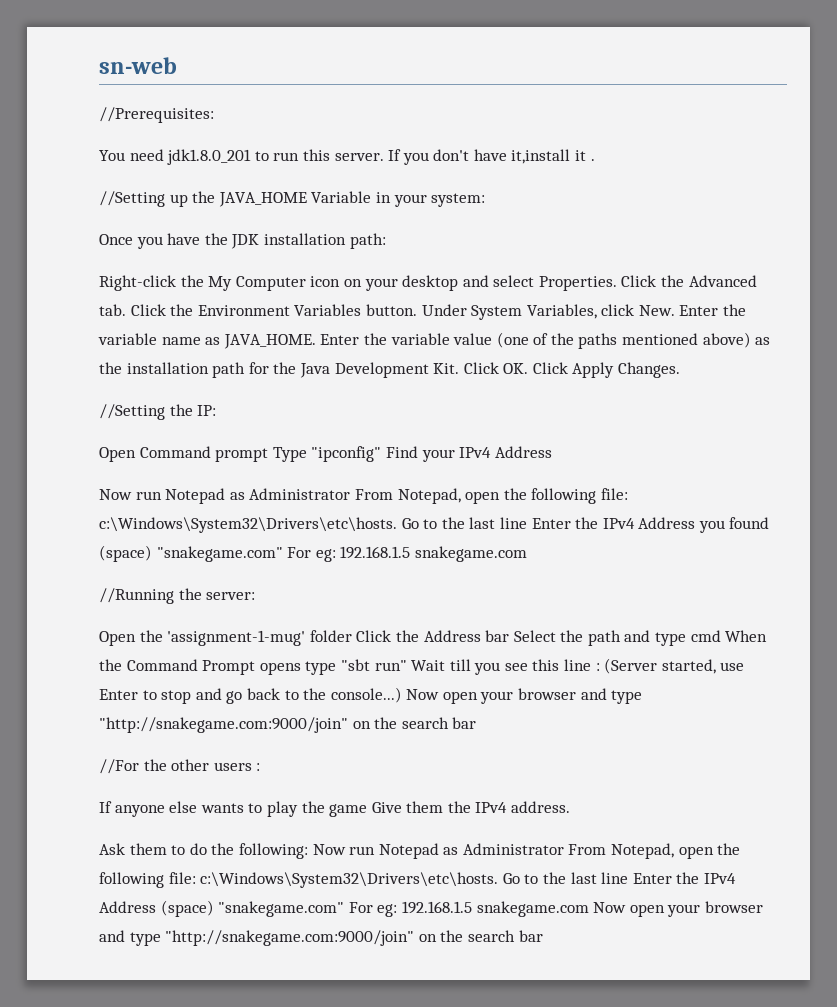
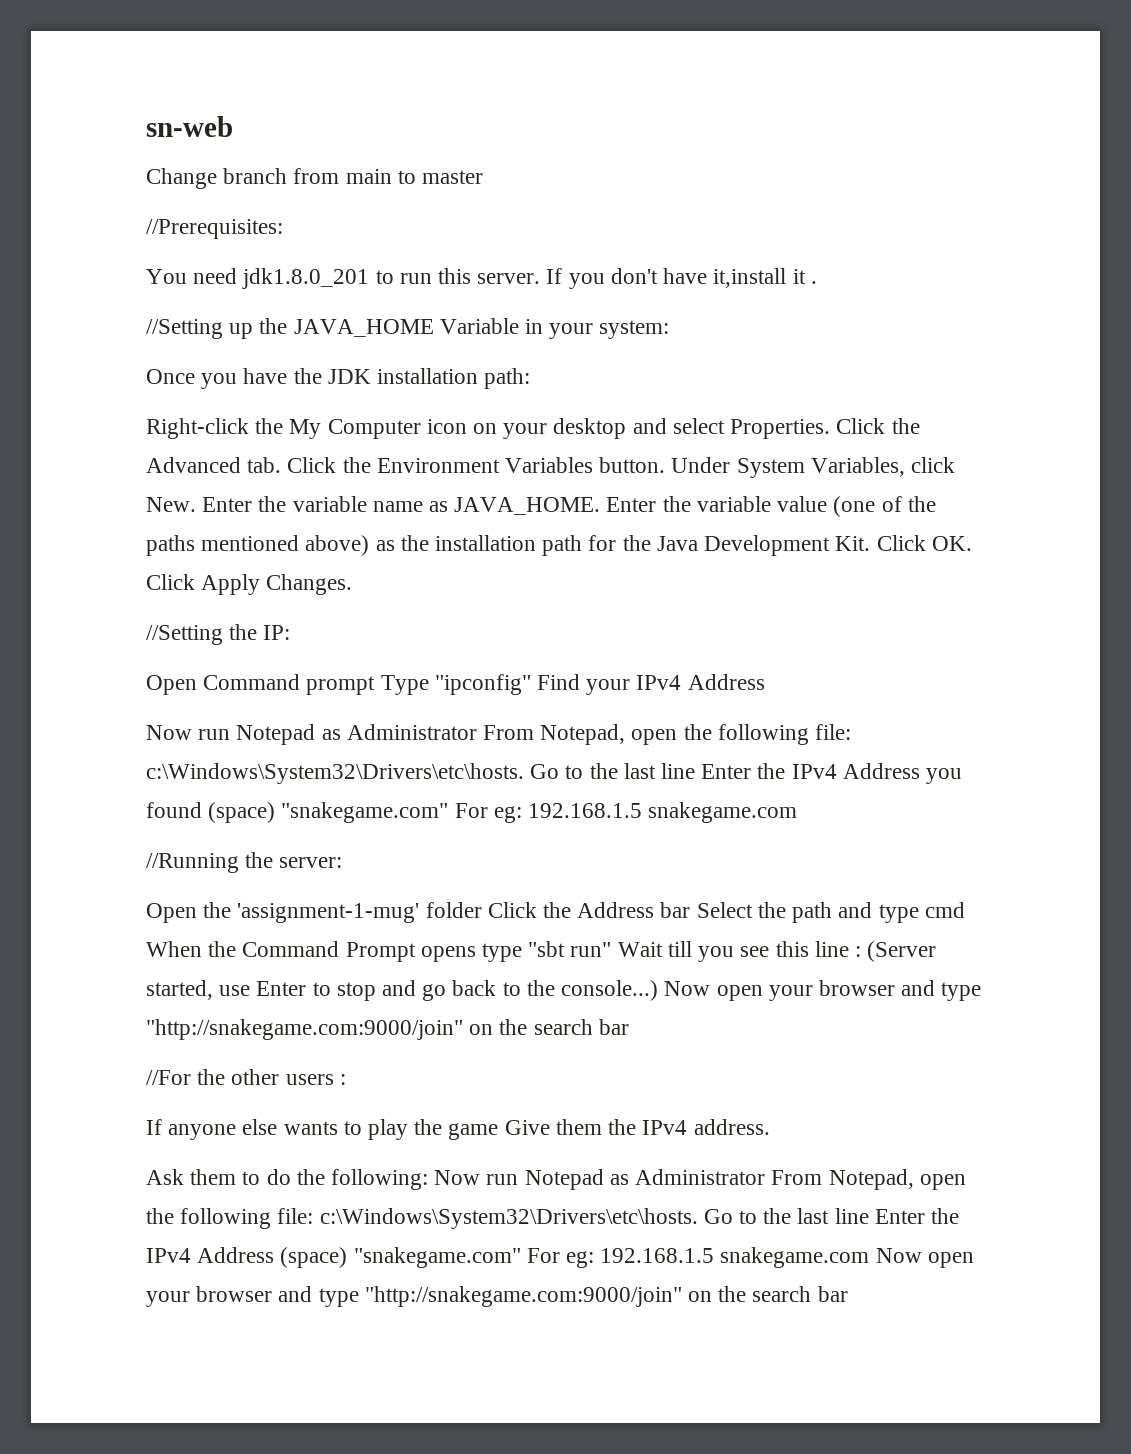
+ Change branch from main to master

